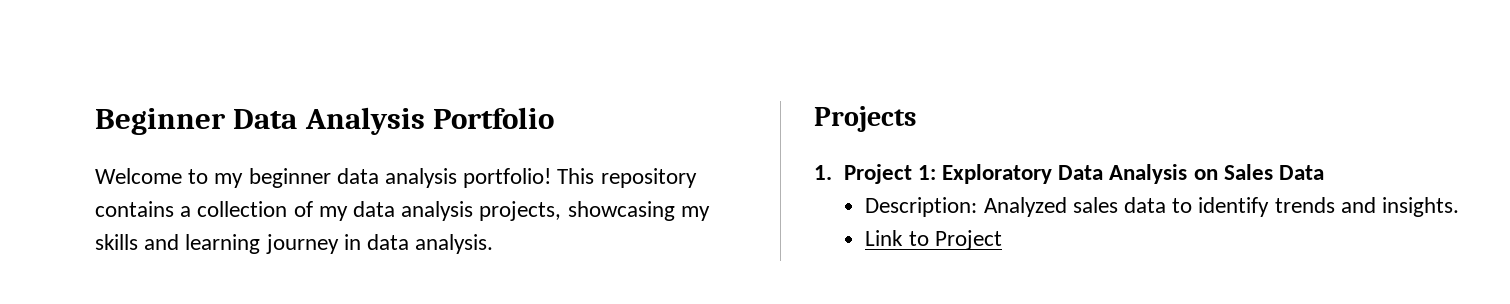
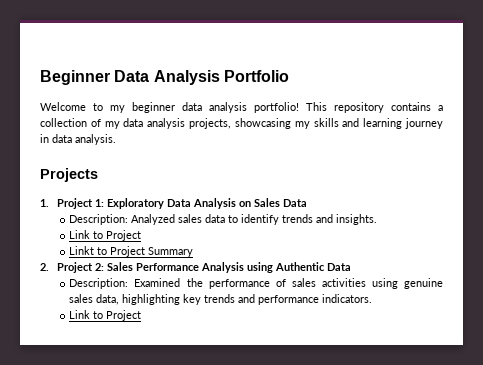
+ Linkt to Project Summary
+ 2. Project 2: Sales Performance Analysis using Authentic Data
+ Description: Examined the performance of sales activities using genuine sales data, highlighting key trends and performance indicators.
+ Link to Project

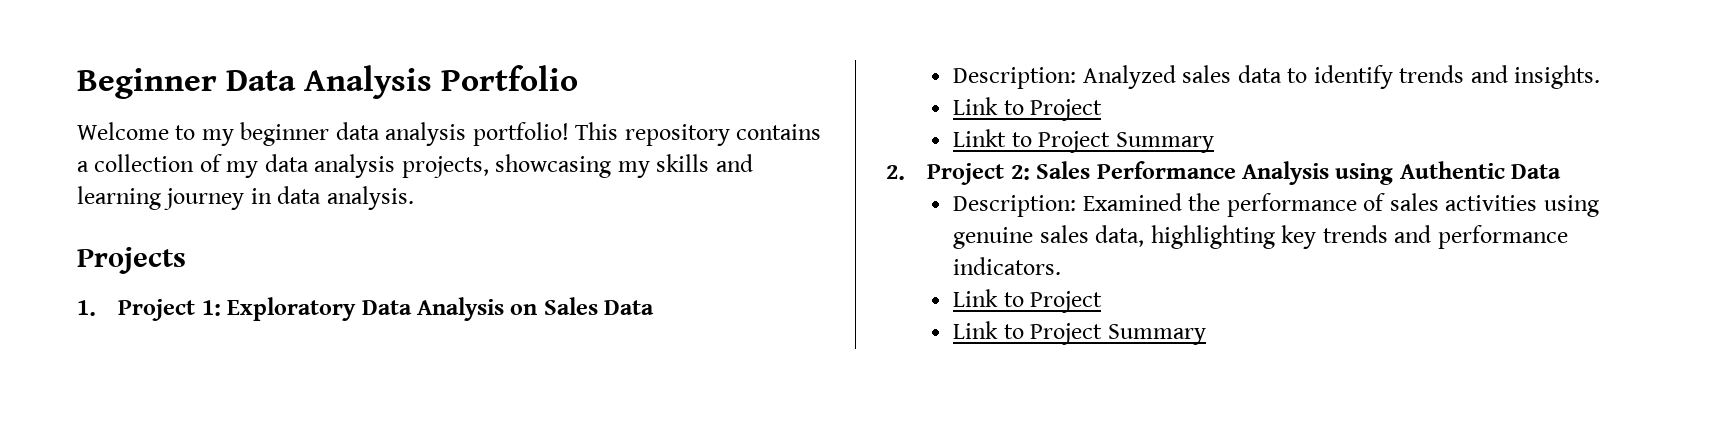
+ Link to Project Summary

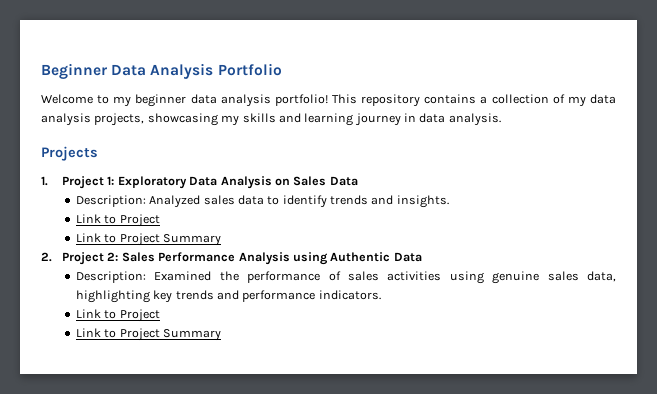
  Description: Analyzed sales data to identify trends and insights.
  Link to Project
- Linkt to Project Summary
+ Link to Project Summary

